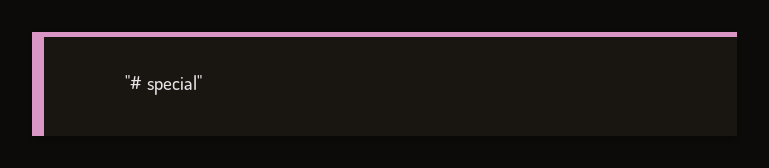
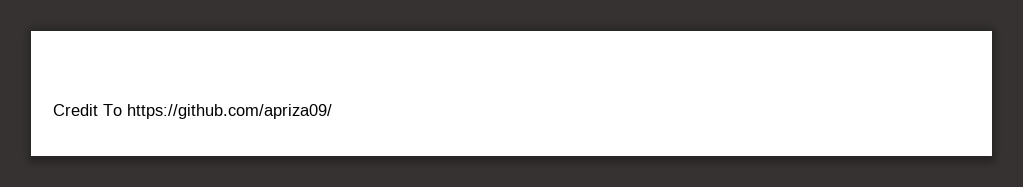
- "# special"
+ Credit To https://github.com/apriza09/

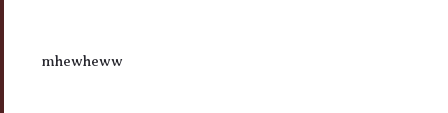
- Credit To https://github.com/apriza09/
+ mhewheww

